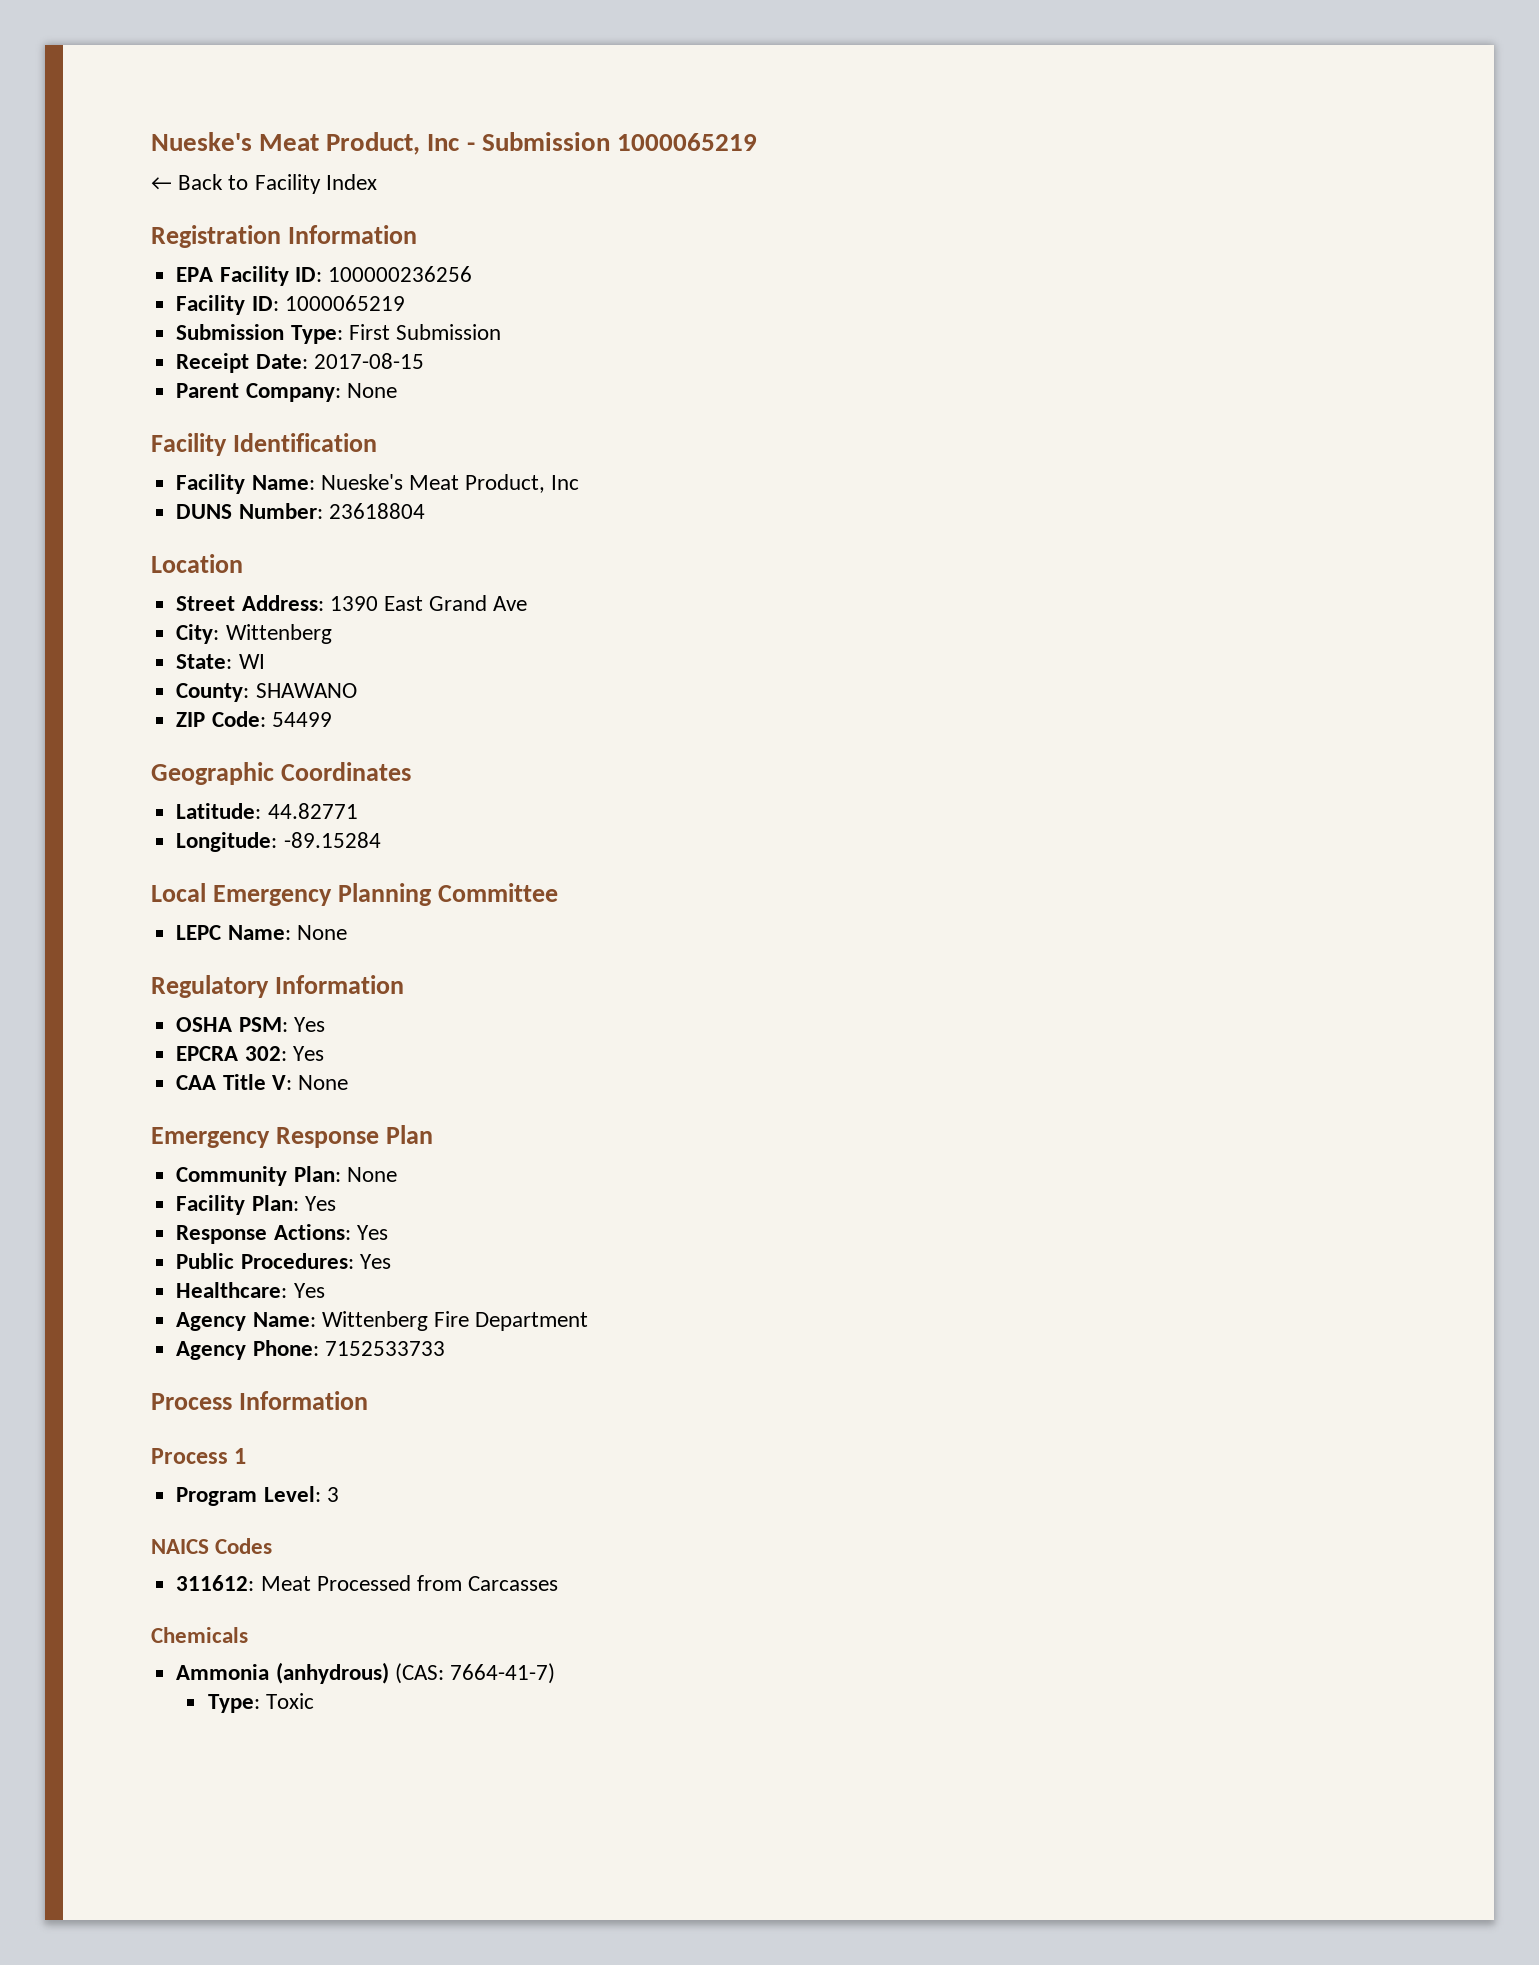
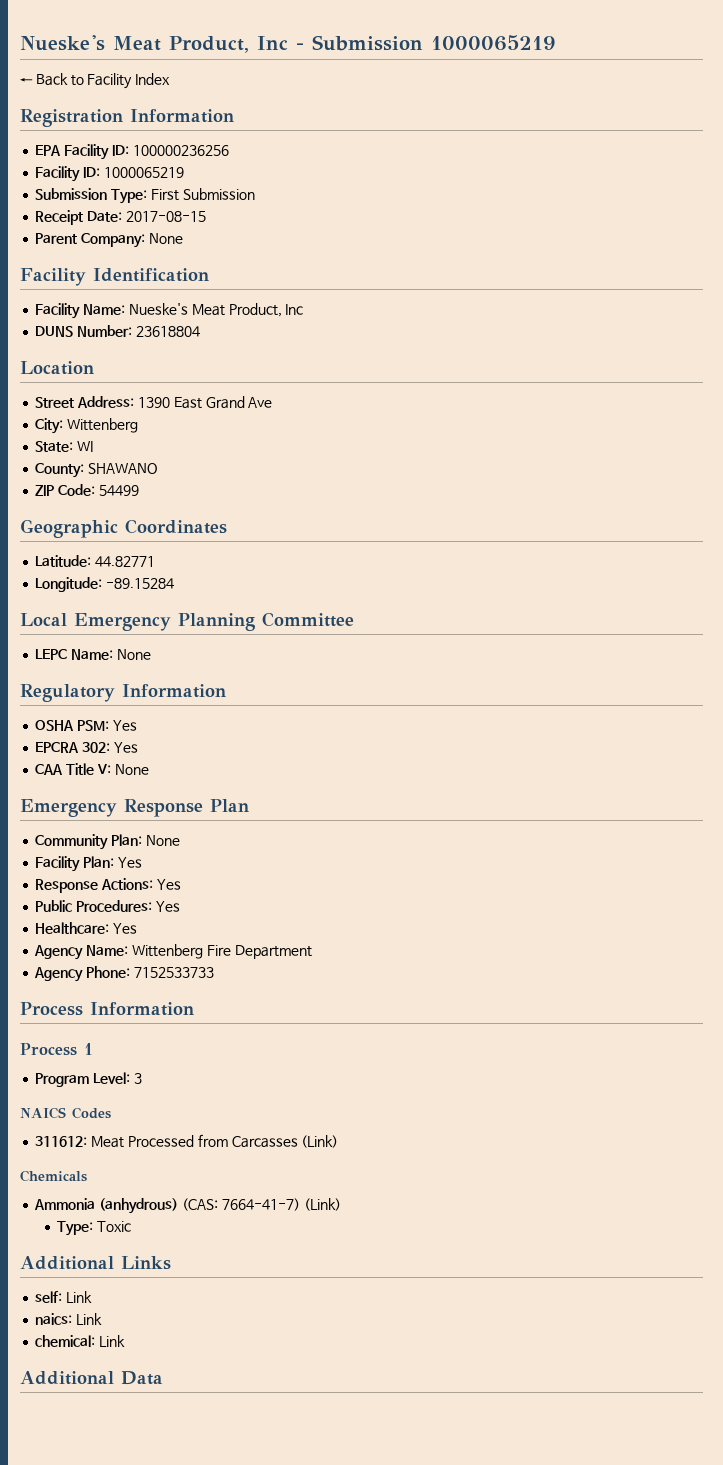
- 311612: Meat Processed from Carcasses
+ 311612: Meat Processed from Carcasses (Link)
- Ammonia (anhydrous) (CAS: 7664-41-7)
+ Ammonia (anhydrous) (CAS: 7664-41-7) (Link)
+ Additional Links
+ self: Link
+ naics: Link
+ chemical: Link
+ Additional Data

